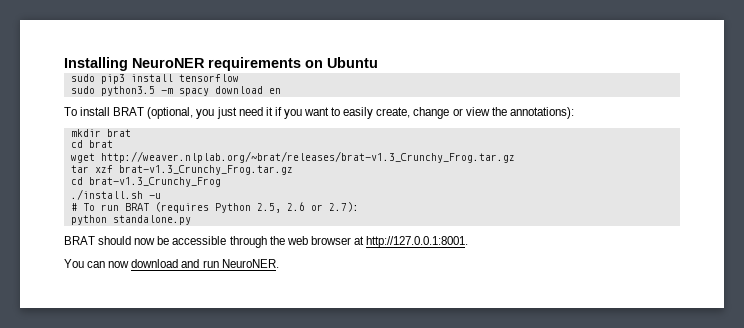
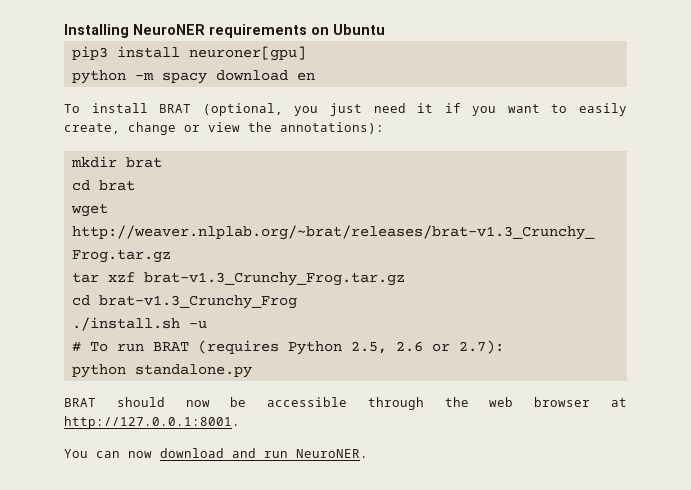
- sudo pip3 install tensorflow
- sudo python3.5 -m spacy download en
+ pip3 install neuroner[gpu]
+ python -m spacy download en

